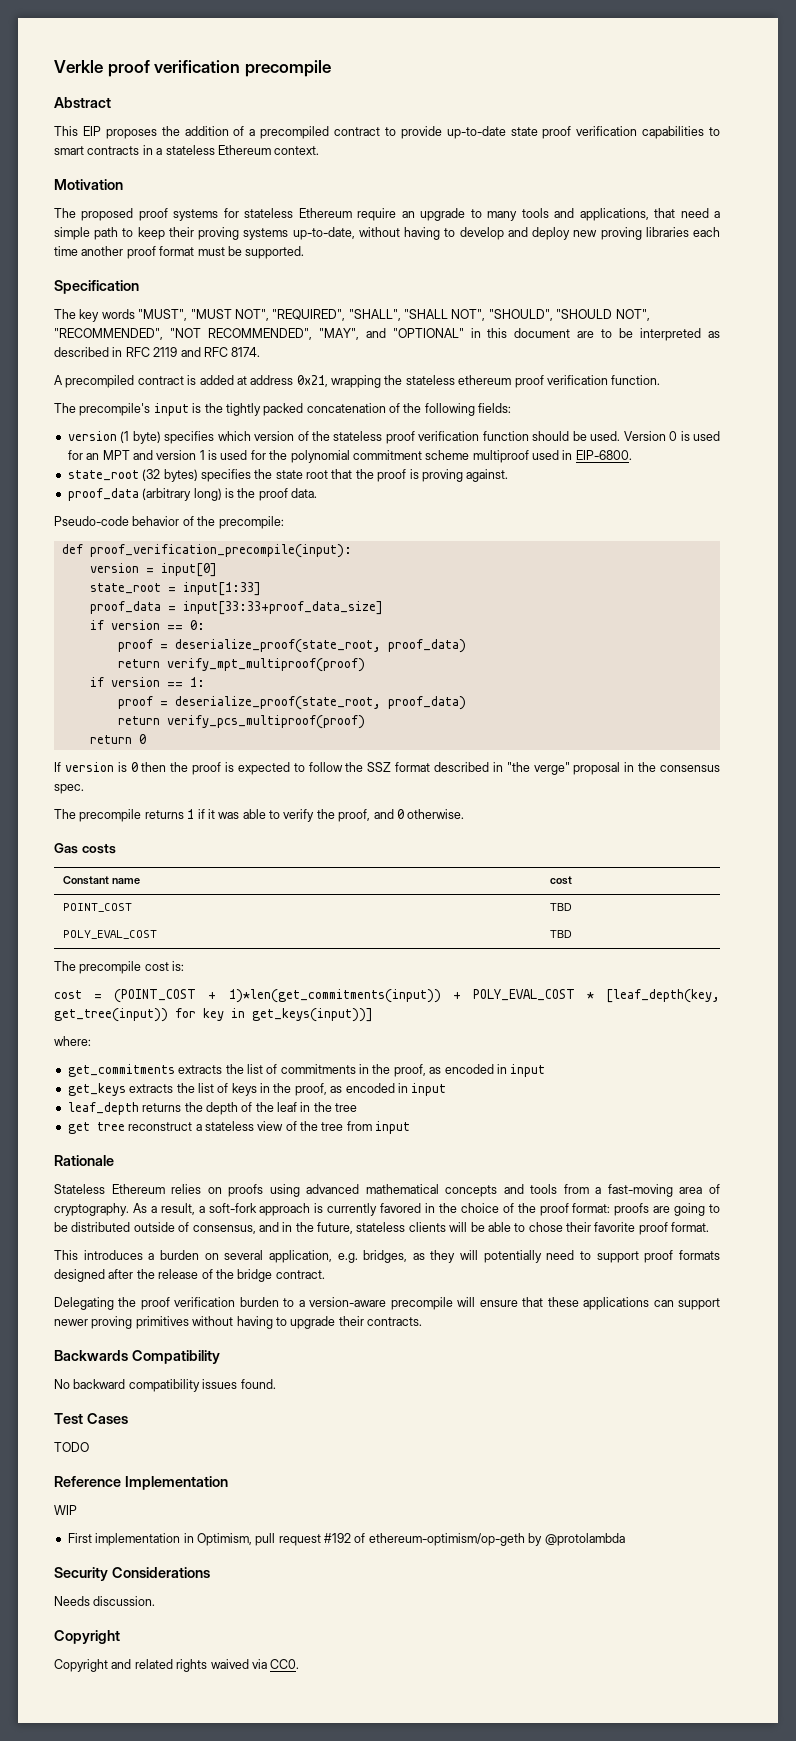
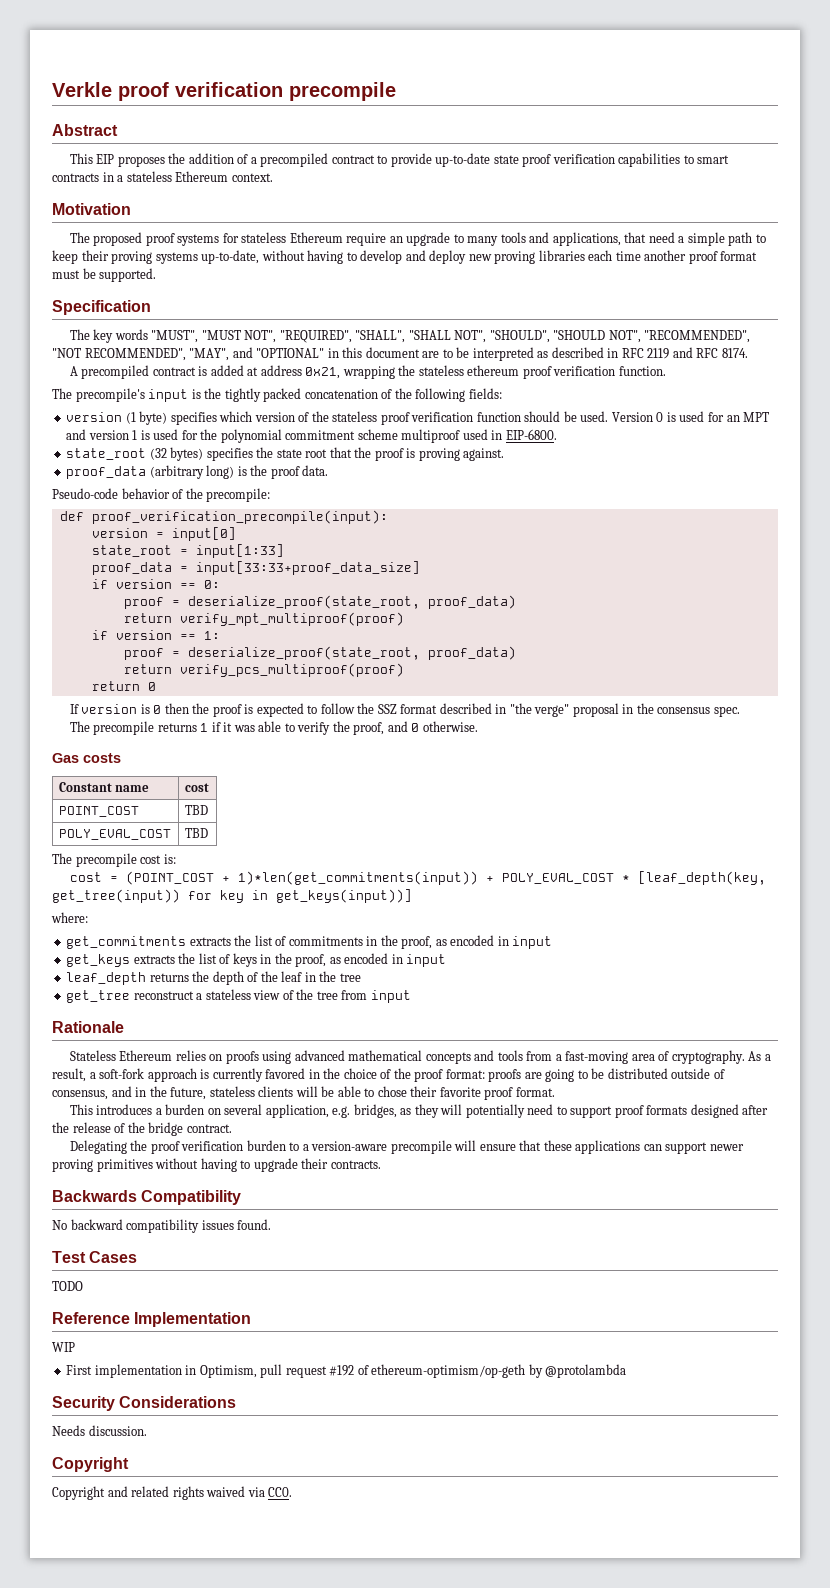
- get tree reconstruct a stateless view of the tree from input
+ get_tree reconstruct a stateless view of the tree from input

